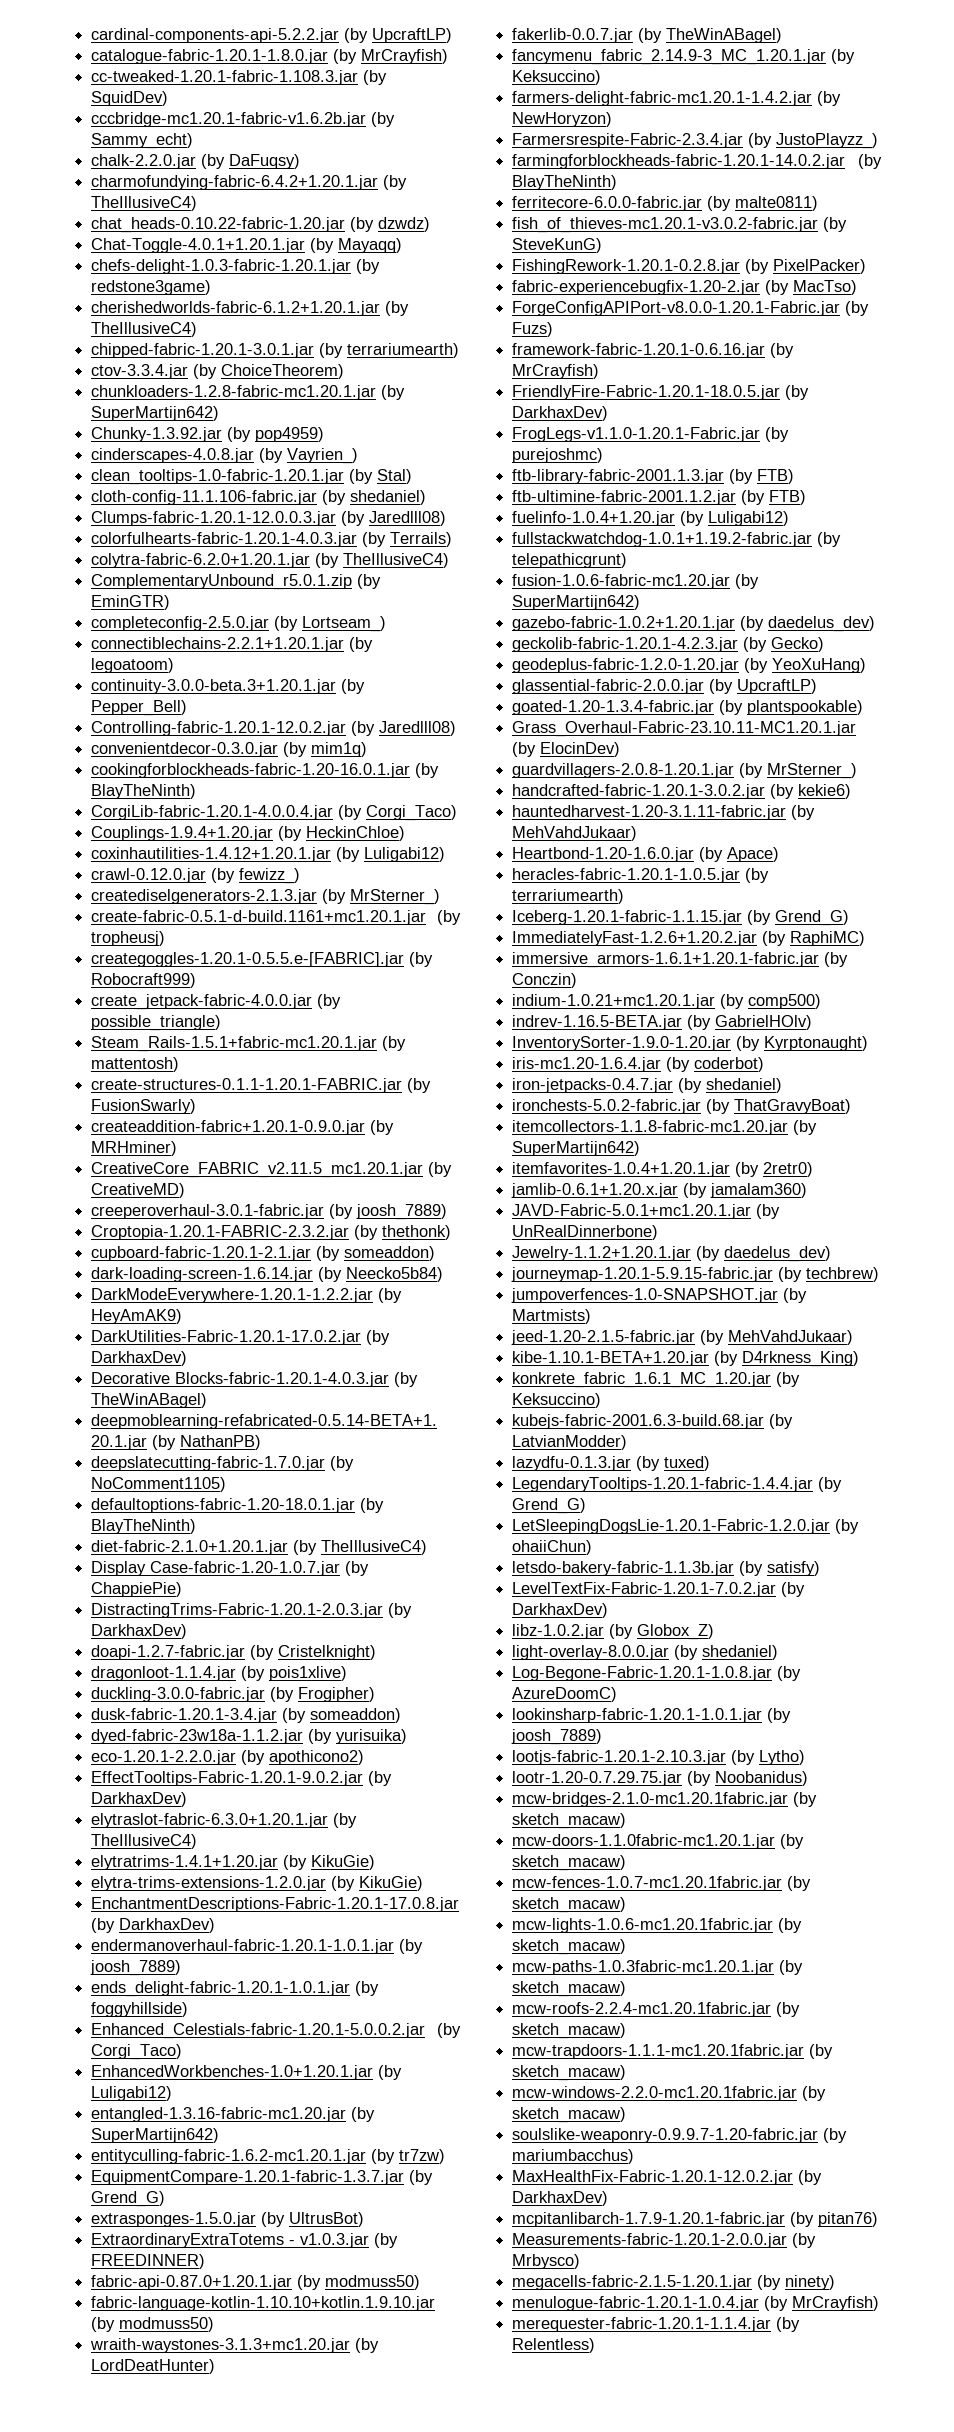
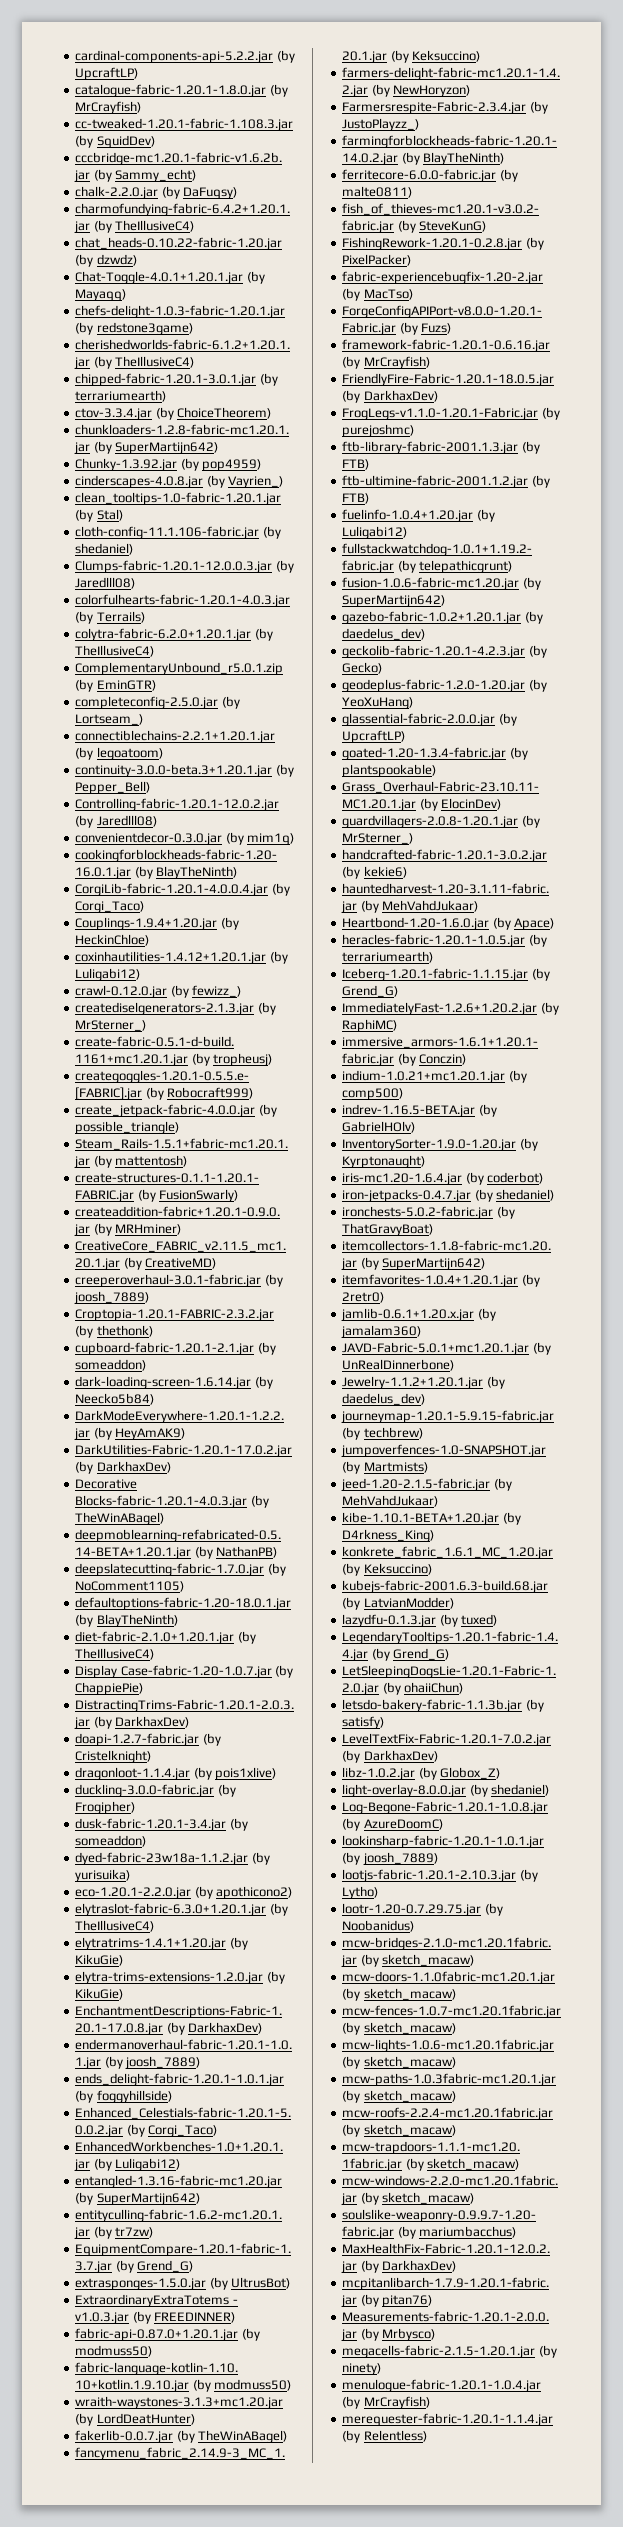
- EffectTooltips-Fabric-1.20.1-9.0.2.jar (by DarkhaxDev)

